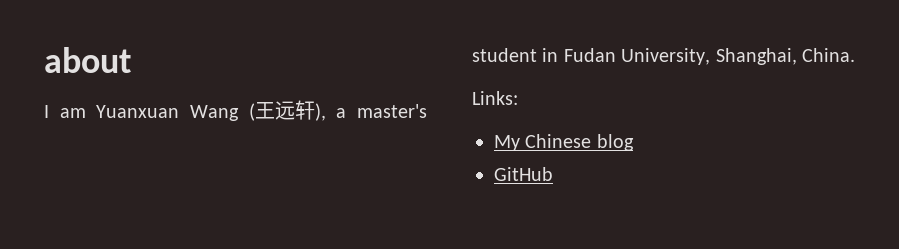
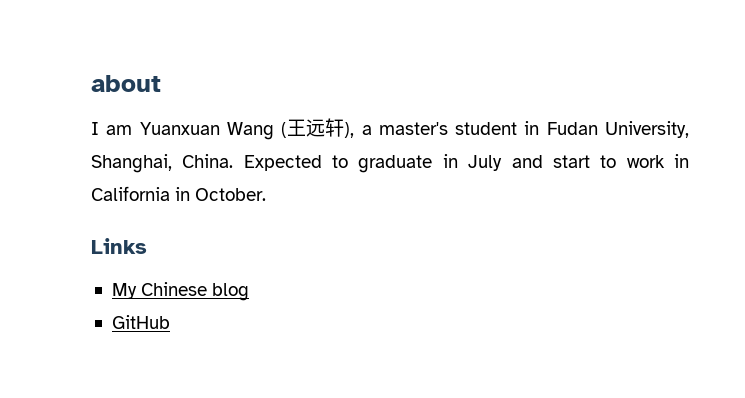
- I am Yuanxuan Wang (王远轩), a master's student in Fudan University, Shanghai, China.
- Links:
+ I am Yuanxuan Wang (王远轩), a master's student in Fudan University, Shanghai, China. Expected to graduate in July and start to work in California in October.
+ Links

